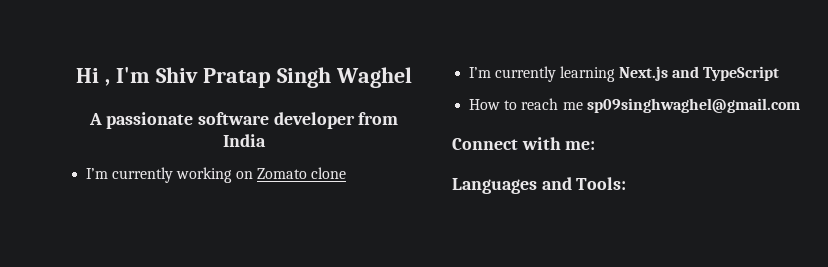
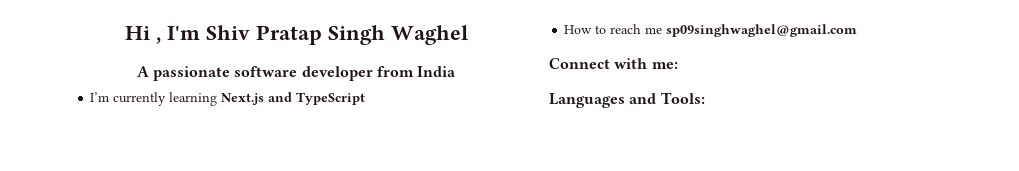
- I’m currently working on Zomato clone

